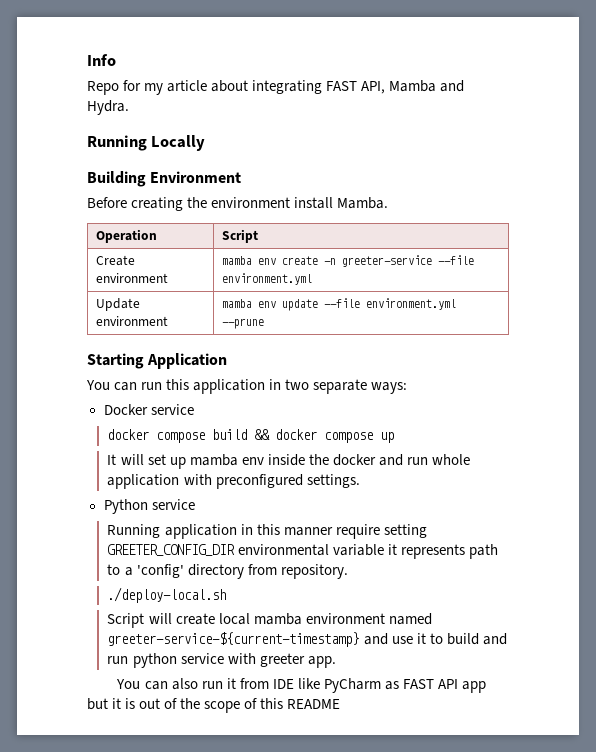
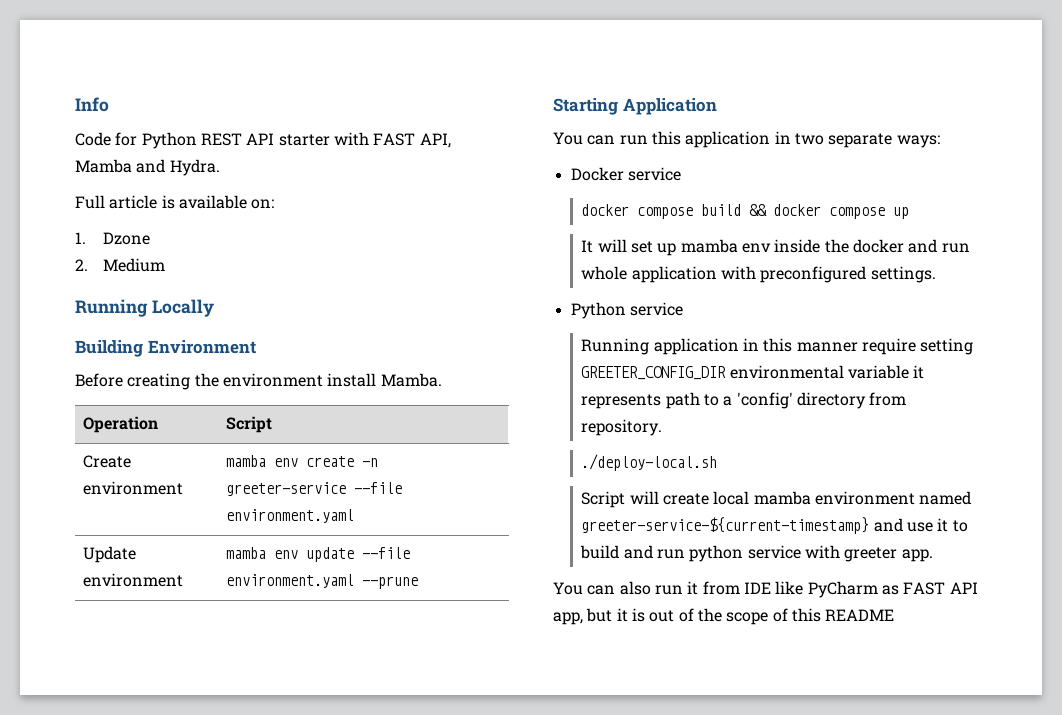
- Repo for my article about integrating FAST API, Mamba and Hydra.
+ Code for Python REST API starter with FAST API, Mamba and Hydra.
+ Full article is available on:
+ 1. Dzone
+ 2. Medium
- Create environment | mamba env create -n greeter-service --file environment.yml
+ Create environment | mamba env create -n greeter-service --file environment.yaml
- Update environment | mamba env update --file environment.yml --prune
+ Update environment | mamba env update --file environment.yaml --prune
- You can also run it from IDE like PyCharm as FAST API app but it is out of the scope of this README
+ You can also run it from IDE like PyCharm as FAST API app, but it is out of the scope of this README

